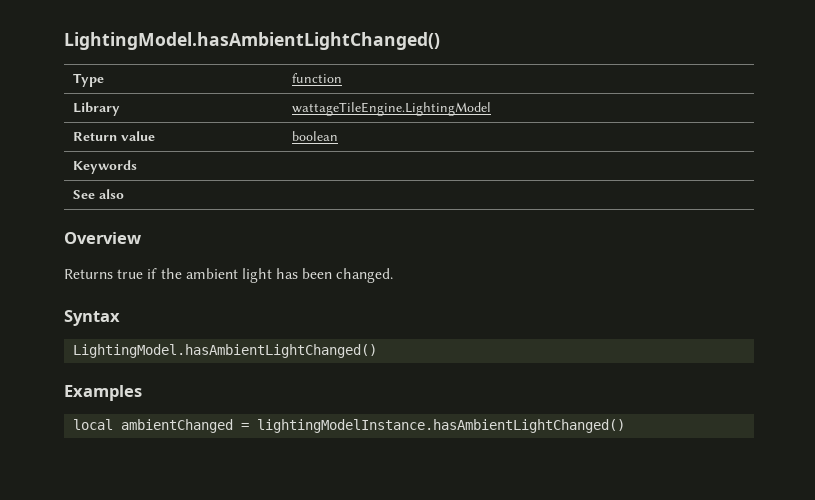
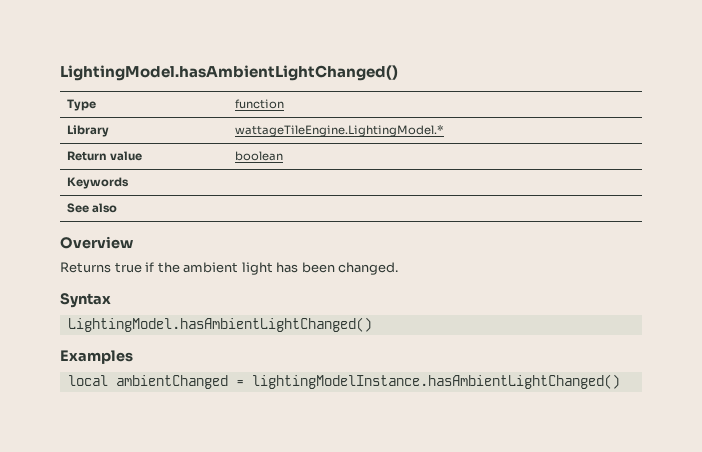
- Library | wattageTileEngine.LightingModel
+ Library | wattageTileEngine.LightingModel.*

